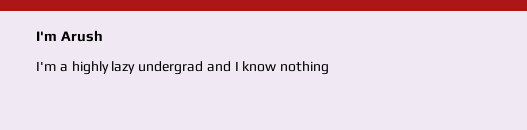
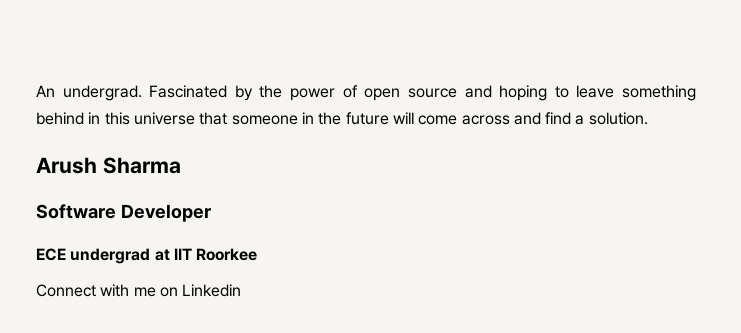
- I'm Arush
- I'm a highly lazy undergrad and I know nothing
+ An undergrad. Fascinated by the power of open source and hoping to leave something behind in this universe that someone in the future will come across and find a solution.
+ Arush Sharma
+ Software Developer
+ ECE undergrad at IIT Roorkee
+ Connect with me on Linkedin

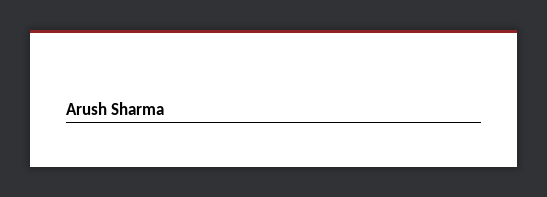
- An undergrad. Fascinated by the power of open source and hoping to leave something behind in this universe that someone in the future will come across and find a solution.
  Arush Sharma
- Software Developer
- ECE undergrad at IIT Roorkee
- Connect with me on Linkedin

